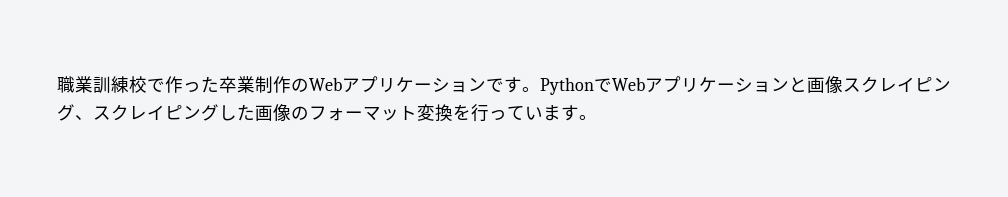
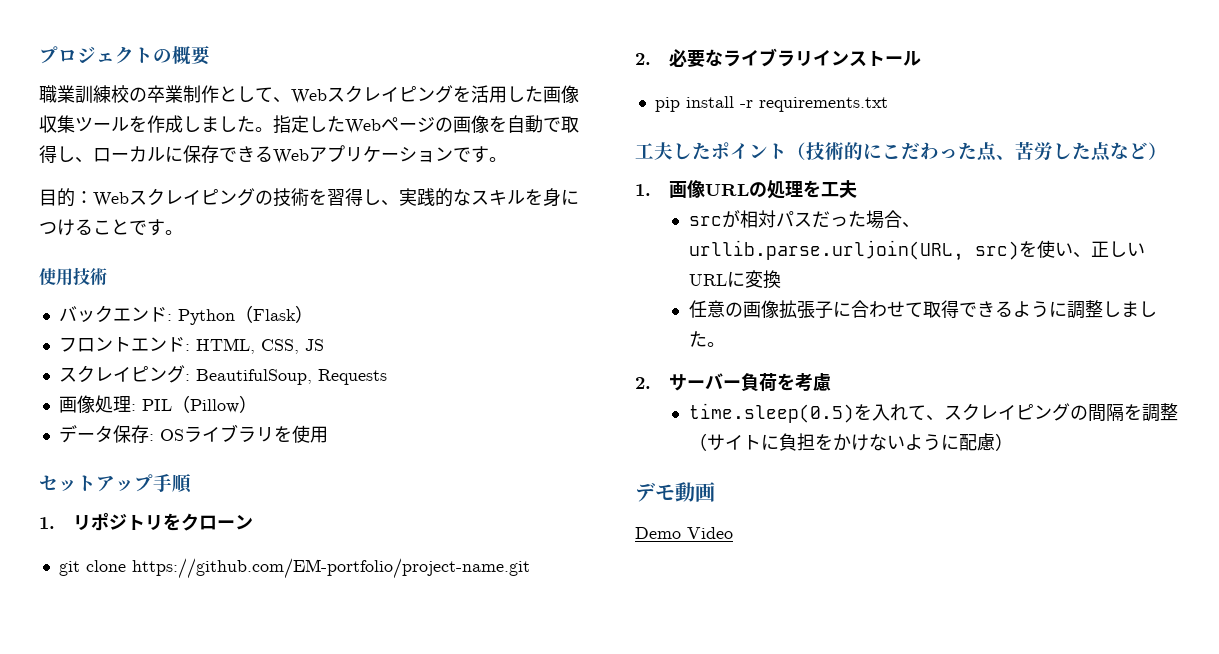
- 職業訓練校で作った卒業制作のWebアプリケーションです。PythonでWebアプリケーションと画像スクレイピング、スクレイピングした画像のフォーマット変換を行っています。
+ プロジェクトの概要
+ 職業訓練校の卒業制作として、Webスクレイピングを活用した画像収集ツールを作成しました。指定したWebページの画像を自動で取得し、ローカルに保存できるWebアプリケーションです。
+ 目的：Webスクレイピングの技術を習得し、実践的なスキルを身につけることです。
+ 使用技術
+ バックエンド: Python（Flask）
+ フロントエンド: HTML, CSS, JS
+ スクレイピング: BeautifulSoup, Requests
+ 画像処理: PIL（Pillow）
+ データ保存: OSライブラリを使用
+ セットアップ手順
+ 1.リポジトリをクローン
+ git clone https://github.com/EM-portfolio/project-name.git
+ 2.必要なライブラリインストール
+ pip install -r requirements.txt
+ 工夫したポイント（技術的にこだわった点、苦労した点など）
+ 1.画像URLの処理を工夫
+ srcが相対パスだった場合、urllib.parse.urljoin(URL, src)を使い、正しいURLに変換
+ 任意の画像拡張子に合わせて取得できるように調整しました。
+ 2.サーバー負荷を考慮
+ time.sleep(0.5)を入れて、スクレイピングの間隔を調整（サイトに負担をかけないように配慮）
+ デモ動画
+ Demo Video

